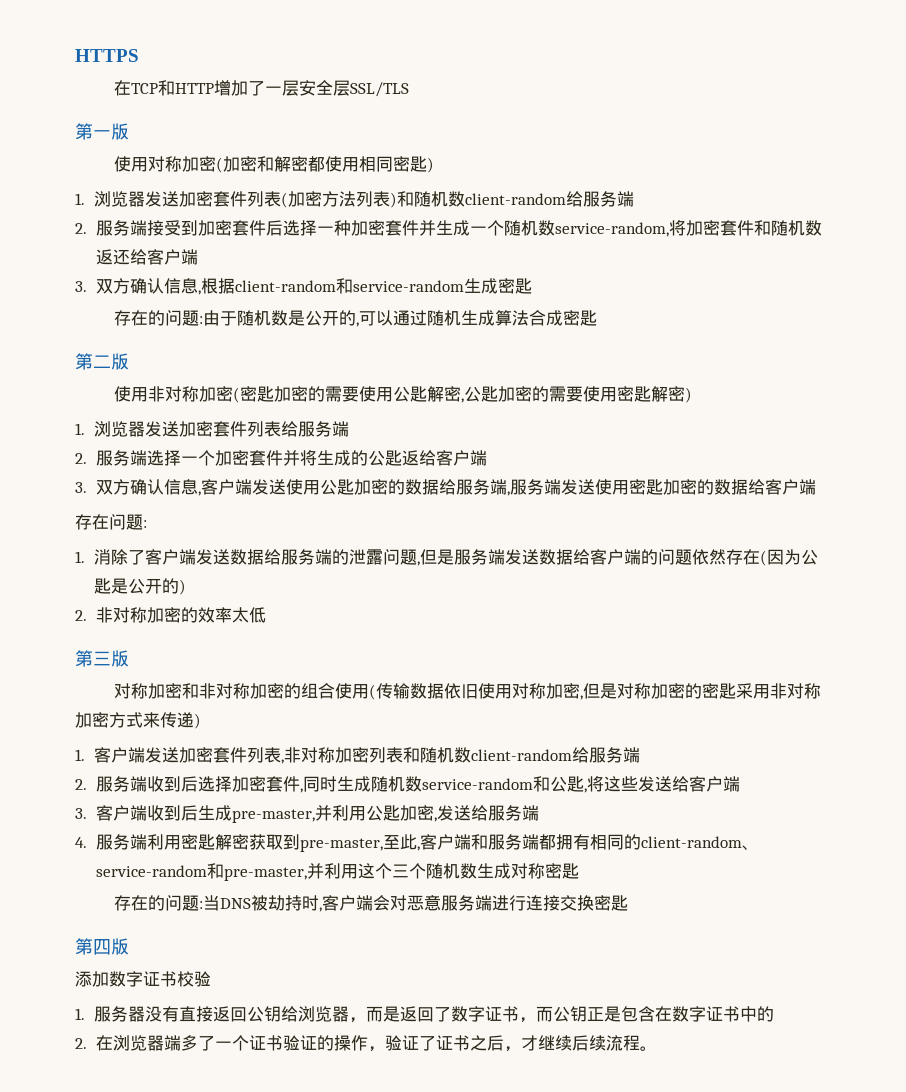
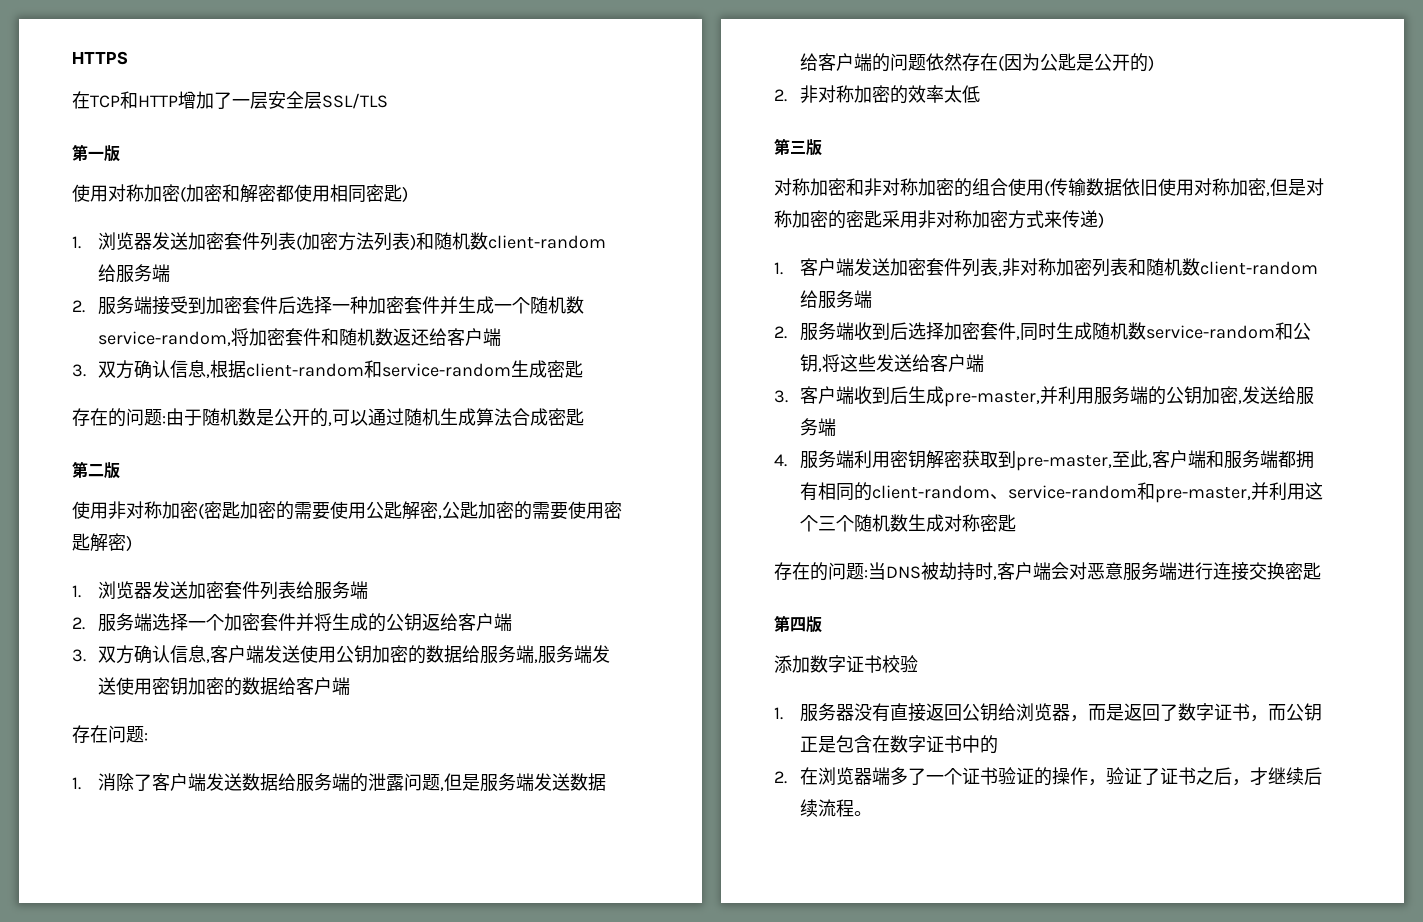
- 2.服务端选择一个加密套件并将生成的公匙返给客户端
+ 2.服务端选择一个加密套件并将生成的公钥返给客户端
- 3.双方确认信息,客户端发送使用公匙加密的数据给服务端,服务端发送使用密匙加密的数据给客户端
+ 3.双方确认信息,客户端发送使用公钥加密的数据给服务端,服务端发送使用密钥加密的数据给客户端
- 2.服务端收到后选择加密套件,同时生成随机数service-random和公匙,将这些发送给客户端
+ 2.服务端收到后选择加密套件,同时生成随机数service-random和公钥,将这些发送给客户端
- 3.客户端收到后生成pre-master,并利用公匙加密,发送给服务端
+ 3.客户端收到后生成pre-master,并利用服务端的公钥加密,发送给服务端
- 4.服务端利用密匙解密获取到pre-master,至此,客户端和服务端都拥有相同的client-random、service-random和pre-master,并利用这个三个随机数生成对称密匙
+ 4.服务端利用密钥解密获取到pre-master,至此,客户端和服务端都拥有相同的client-random、service-random和pre-master,并利用这个三个随机数生成对称密匙

